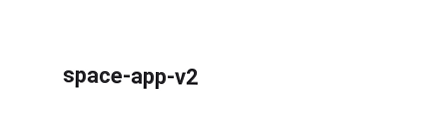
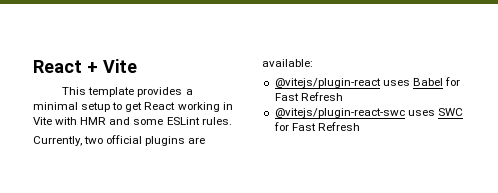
- space-app-v2
+ React + Vite
+ This template provides a minimal setup to get React working in Vite with HMR and some ESLint rules.
+ Currently, two official plugins are available:
+ @vitejs/plugin-react uses Babel for Fast Refresh
+ @vitejs/plugin-react-swc uses SWC for Fast Refresh

